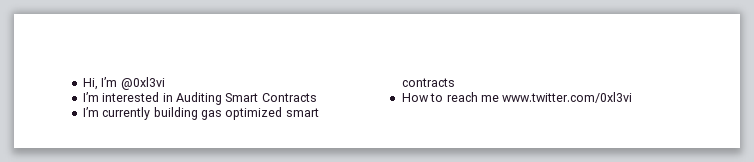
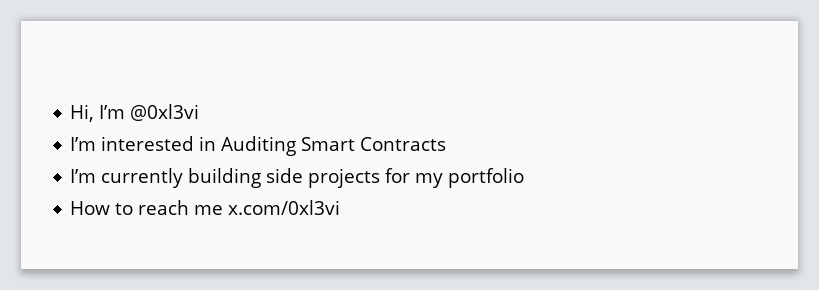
- I’m currently building gas optimized smart contracts
+ I’m currently building side projects for my portfolio
- How to reach me www.twitter.com/0xl3vi
+ How to reach me x.com/0xl3vi

